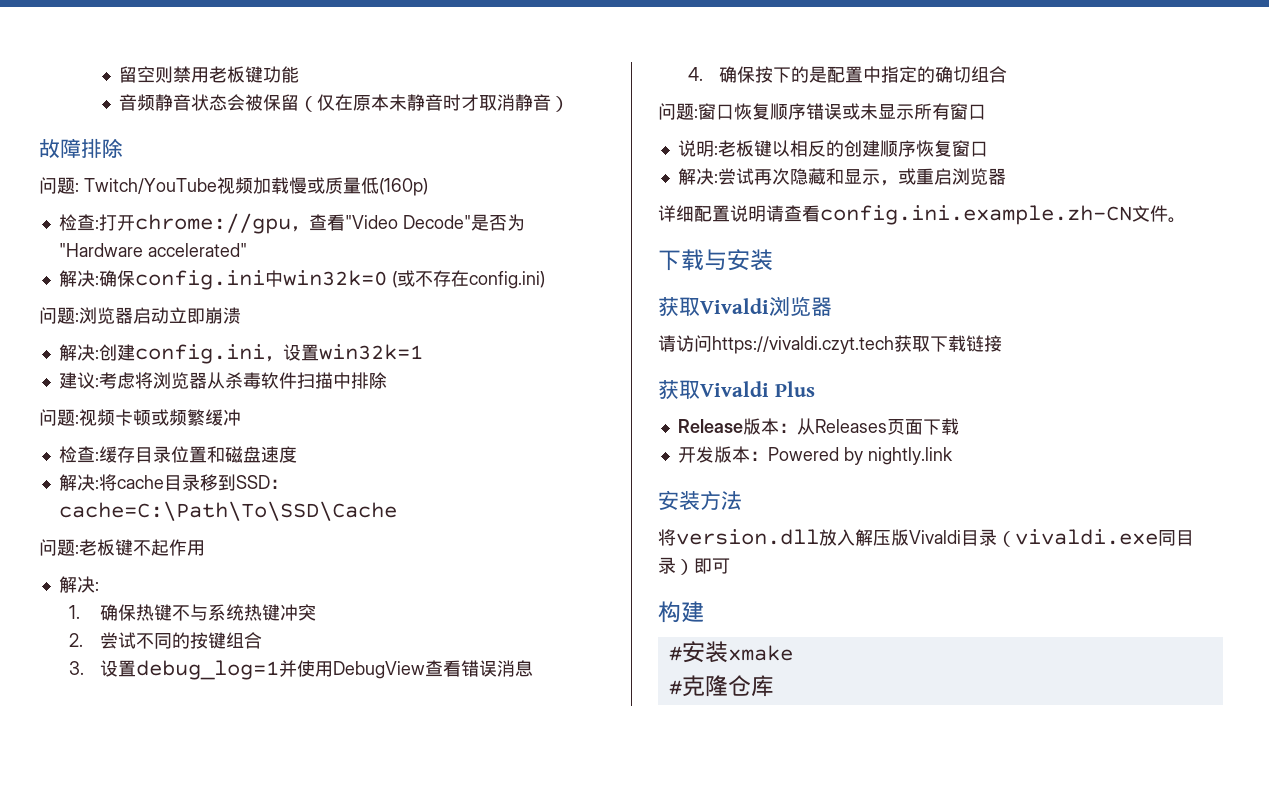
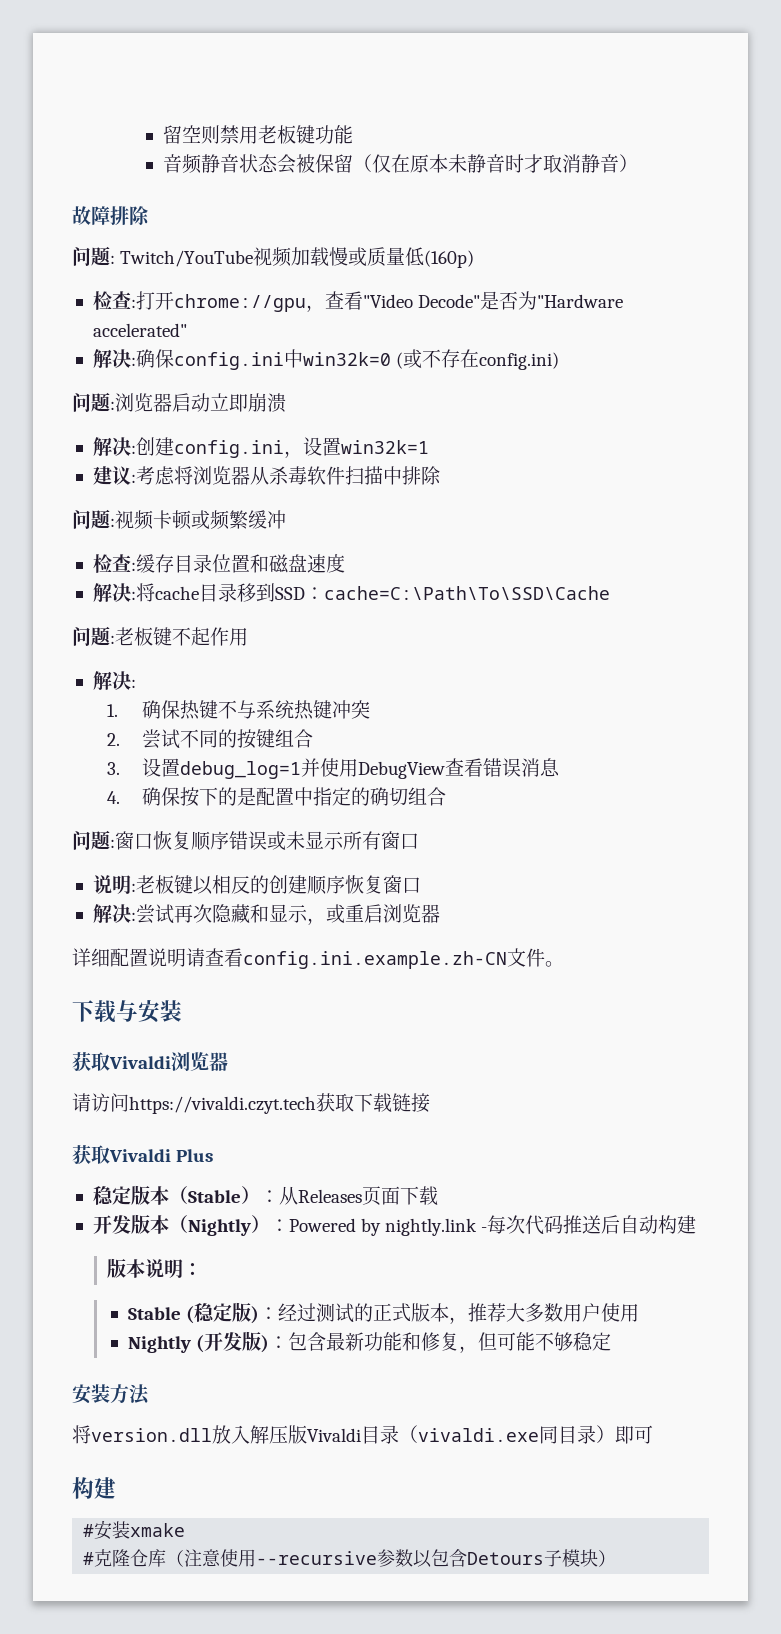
- Release版本：从Releases页面下载
+ 稳定版本（Stable）：从Releases页面下载
- 开发版本：Powered by nightly.link
+ 开发版本（Nightly）：Powered by nightly.link -每次代码推送后自动构建
+ 版本说明：
+ Stable (稳定版)：经过测试的正式版本，推荐大多数用户使用
+ Nightly (开发版)：包含最新功能和修复，但可能不够稳定
- #克隆仓库
+ #克隆仓库（注意使用--recursive参数以包含Detours子模块）

